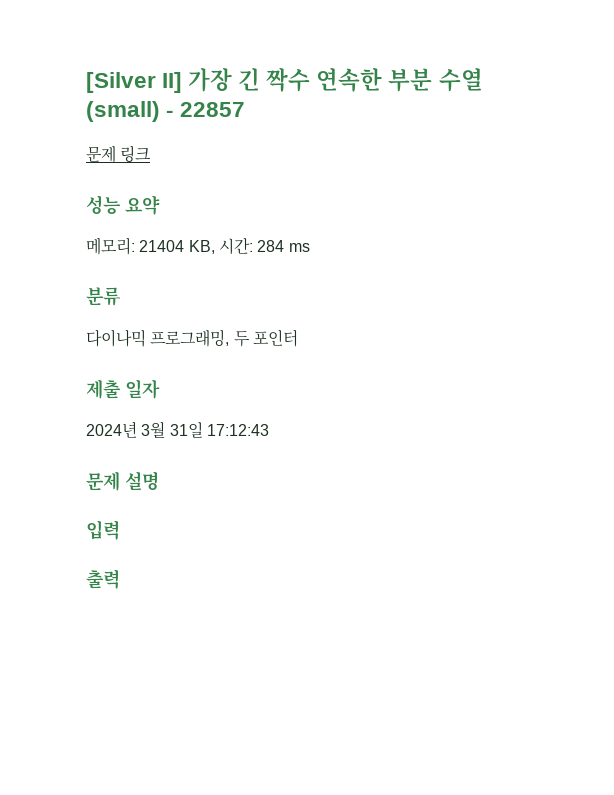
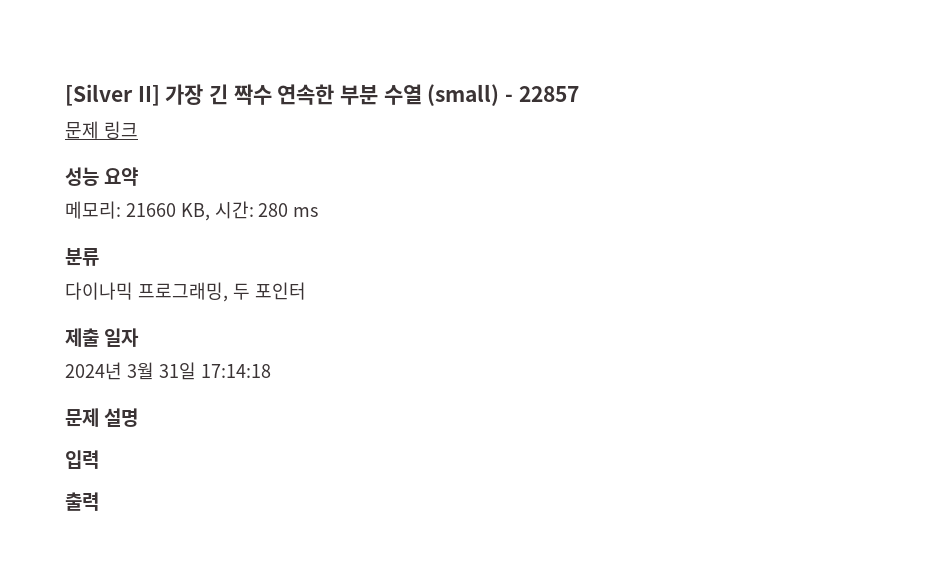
- 메모리: 21404 KB, 시간: 284 ms
+ 메모리: 21660 KB, 시간: 280 ms
- 2024년 3월 31일 17:12:43
+ 2024년 3월 31일 17:14:18

